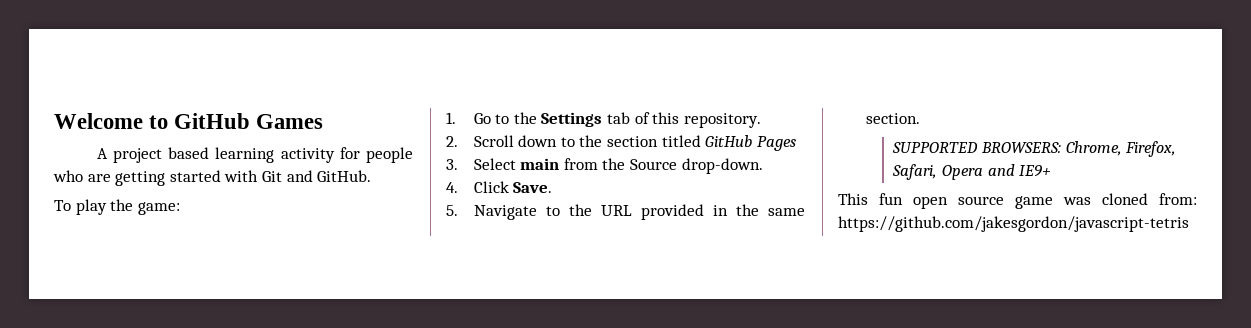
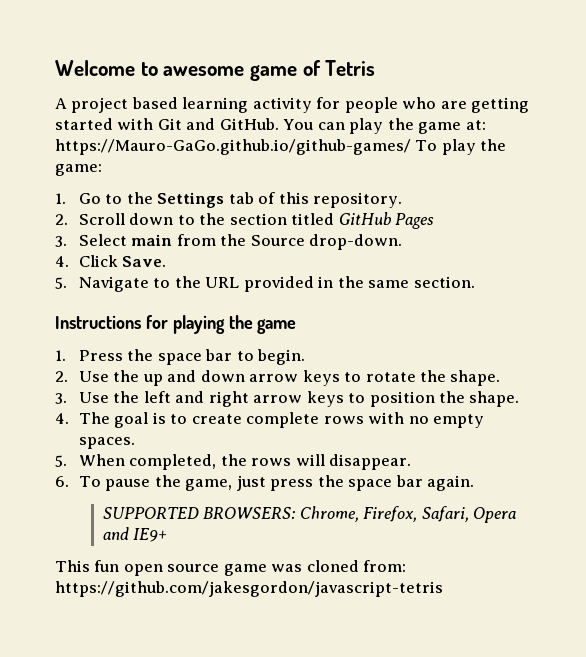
- Welcome to GitHub Games
+ Welcome to awesome game of Tetris
- A project based learning activity for people who are getting started with Git and GitHub.
- To play the game:
+ A project based learning activity for people who are getting started with Git and GitHub. You can play the game at: https://Mauro-GaGo.github.io/github-games/ To play the game:
+ Instructions for playing the game
+ 1. Press the space bar to begin.
+ 2. Use the up and down arrow keys to rotate the shape.
+ 3. Use the left and right arrow keys to position the shape.
+ 4. The goal is to create complete rows with no empty spaces.
+ 5. When completed, the rows will disappear.
+ 6. To pause the game, just press the space bar again.

